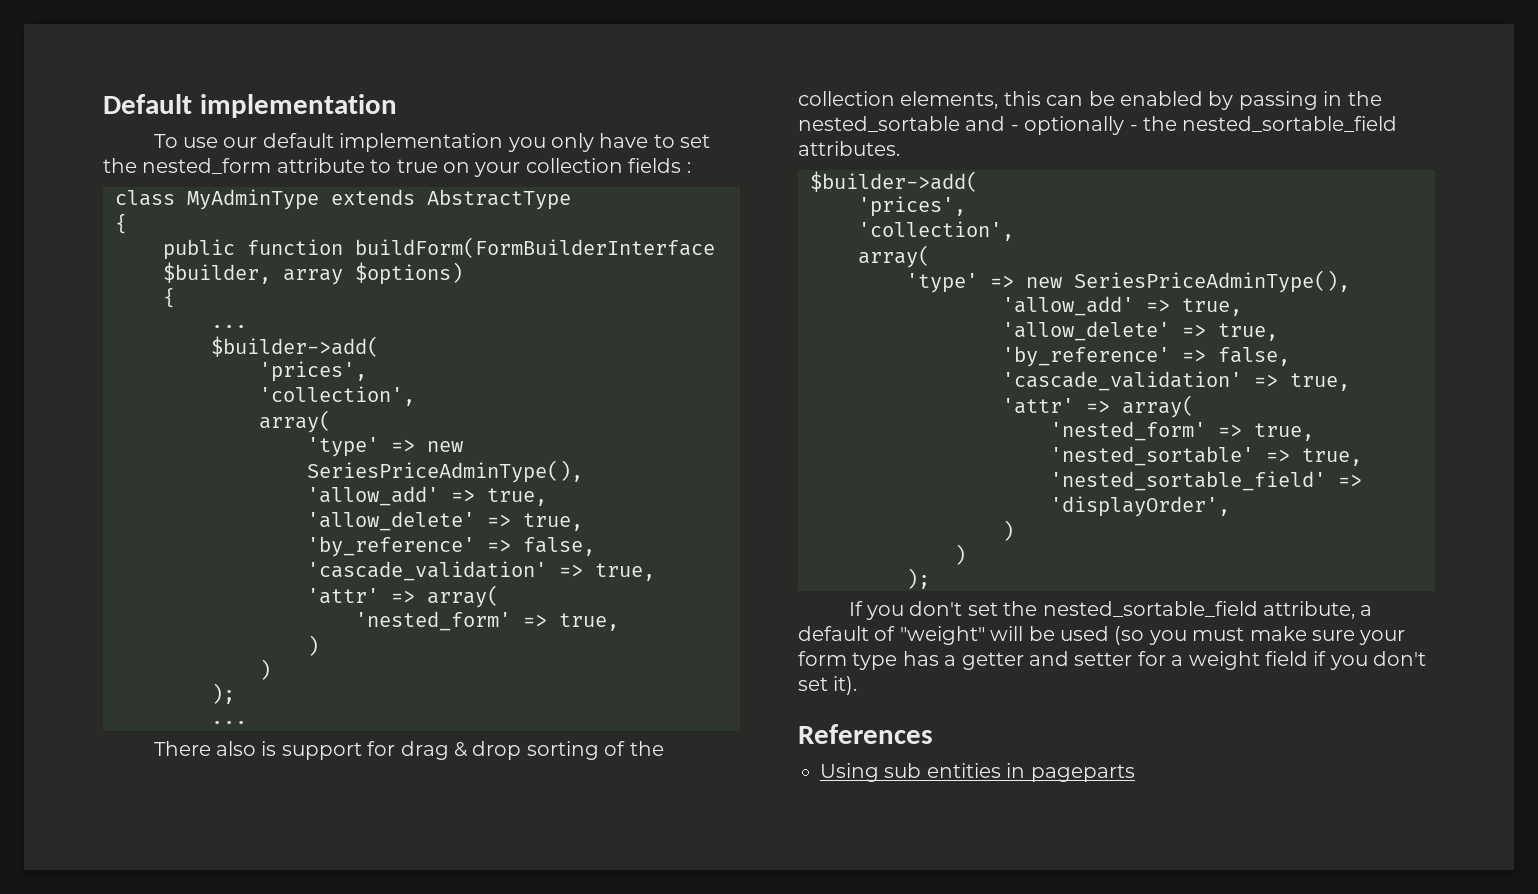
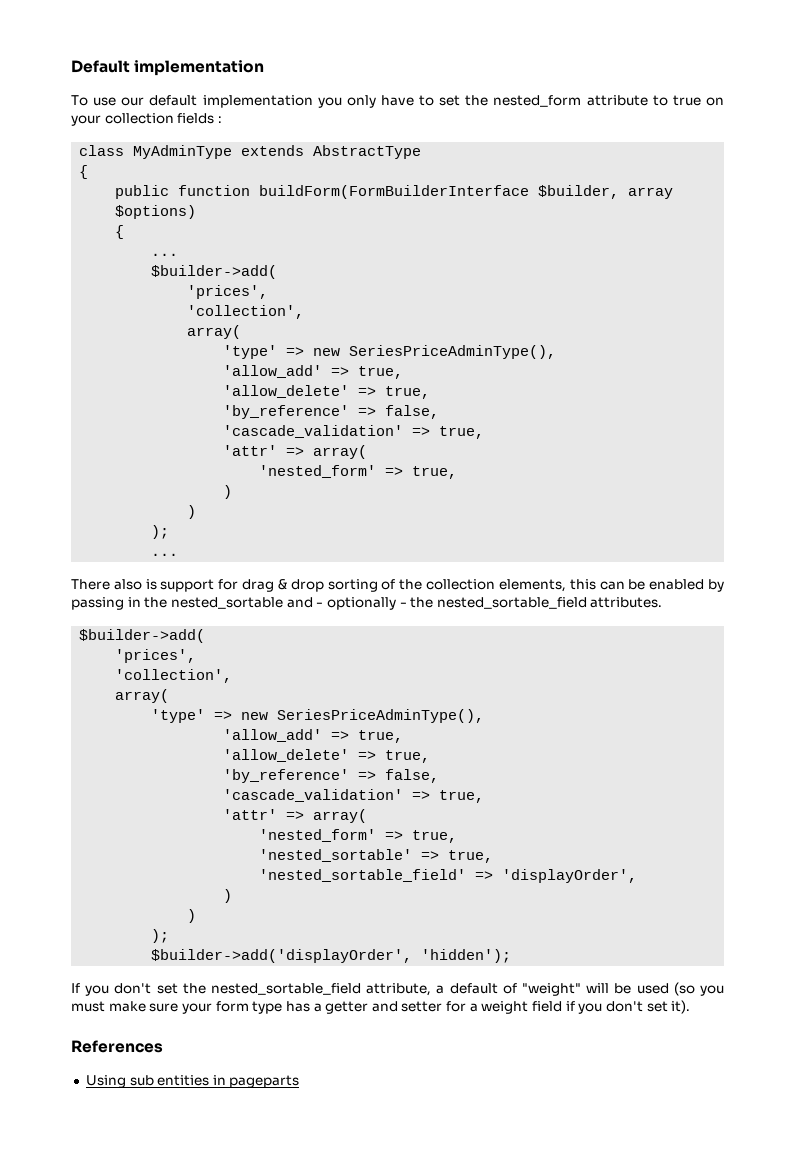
+ $builder->add('displayOrder', 'hidden');

